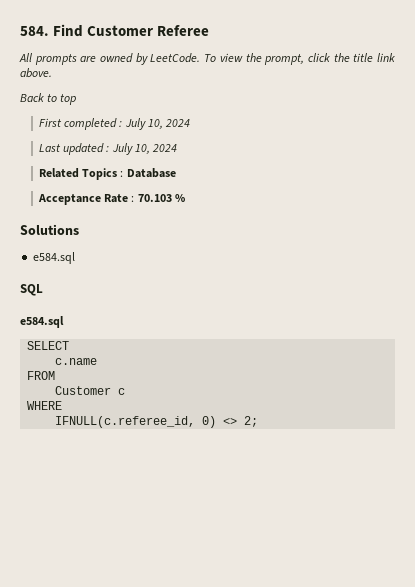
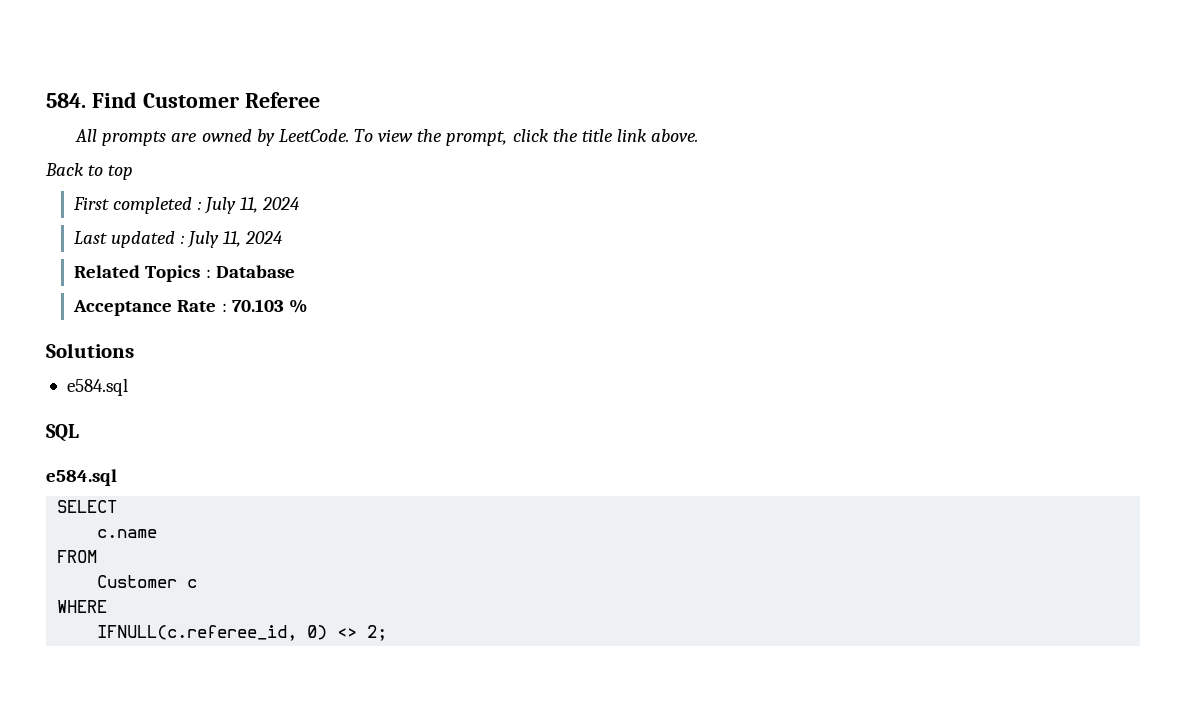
- First completed : July 10, 2024
+ First completed : July 11, 2024
- Last updated : July 10, 2024
+ Last updated : July 11, 2024

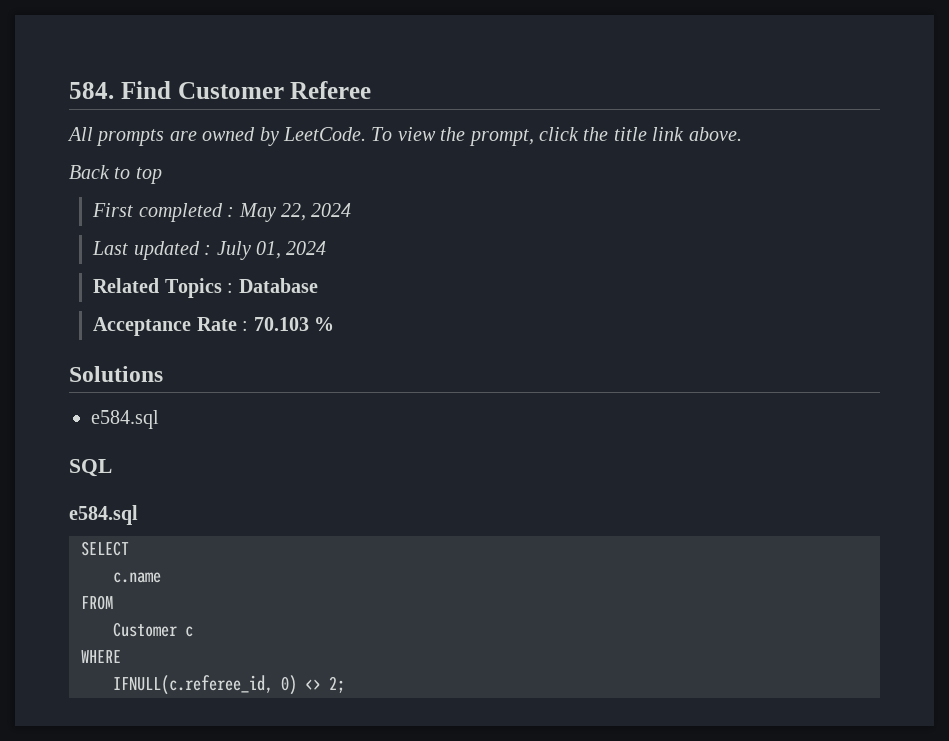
- First completed : July 11, 2024
+ First completed : May 22, 2024
- Last updated : July 11, 2024
+ Last updated : July 01, 2024

